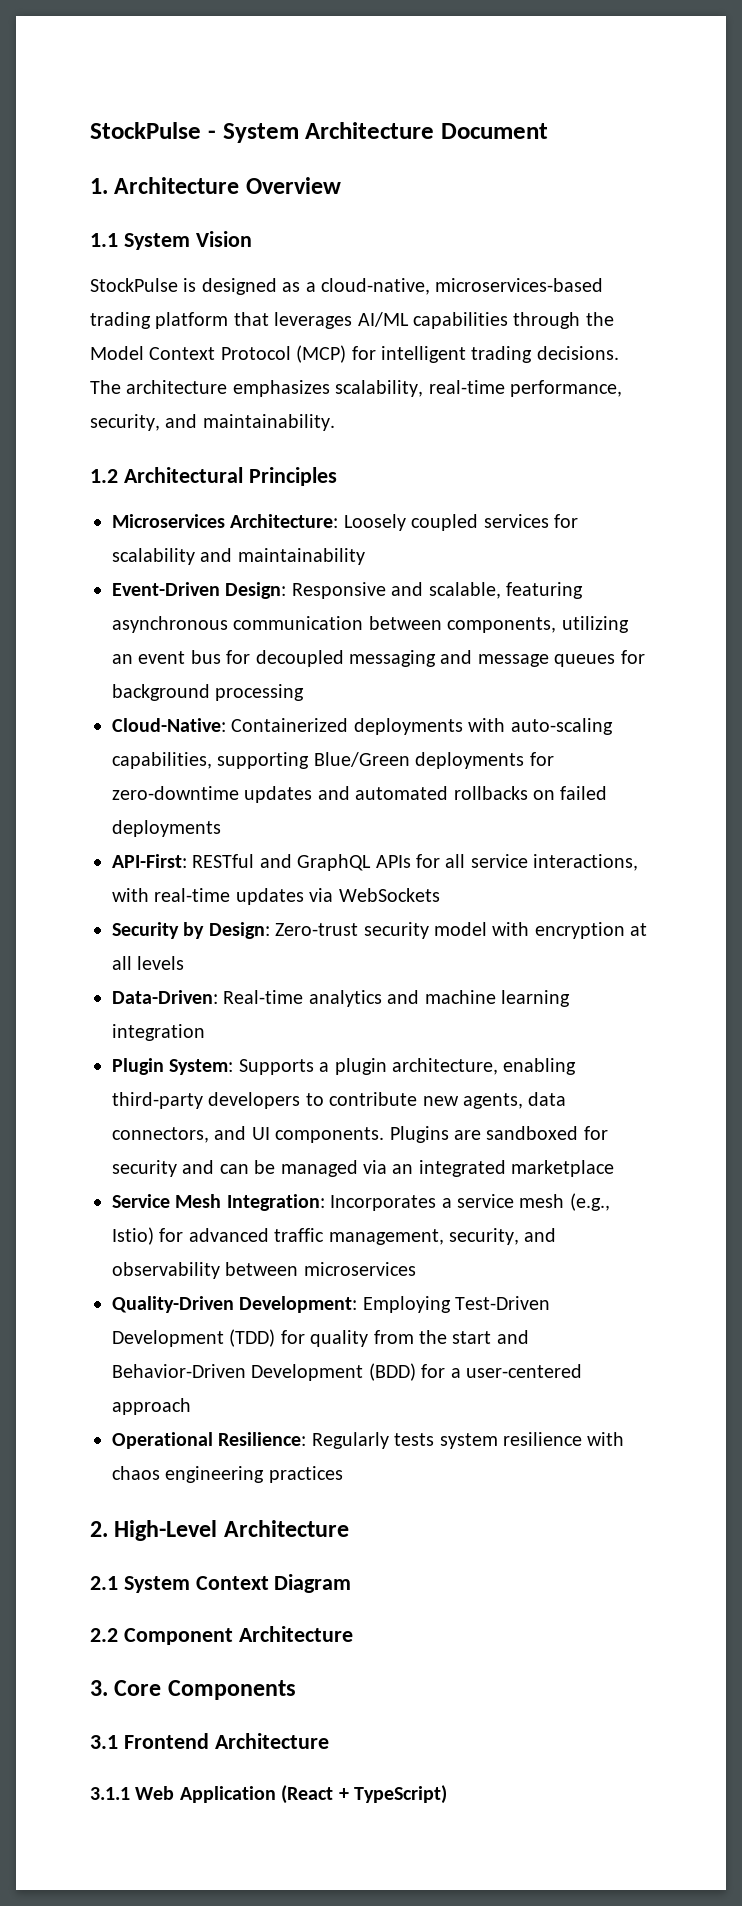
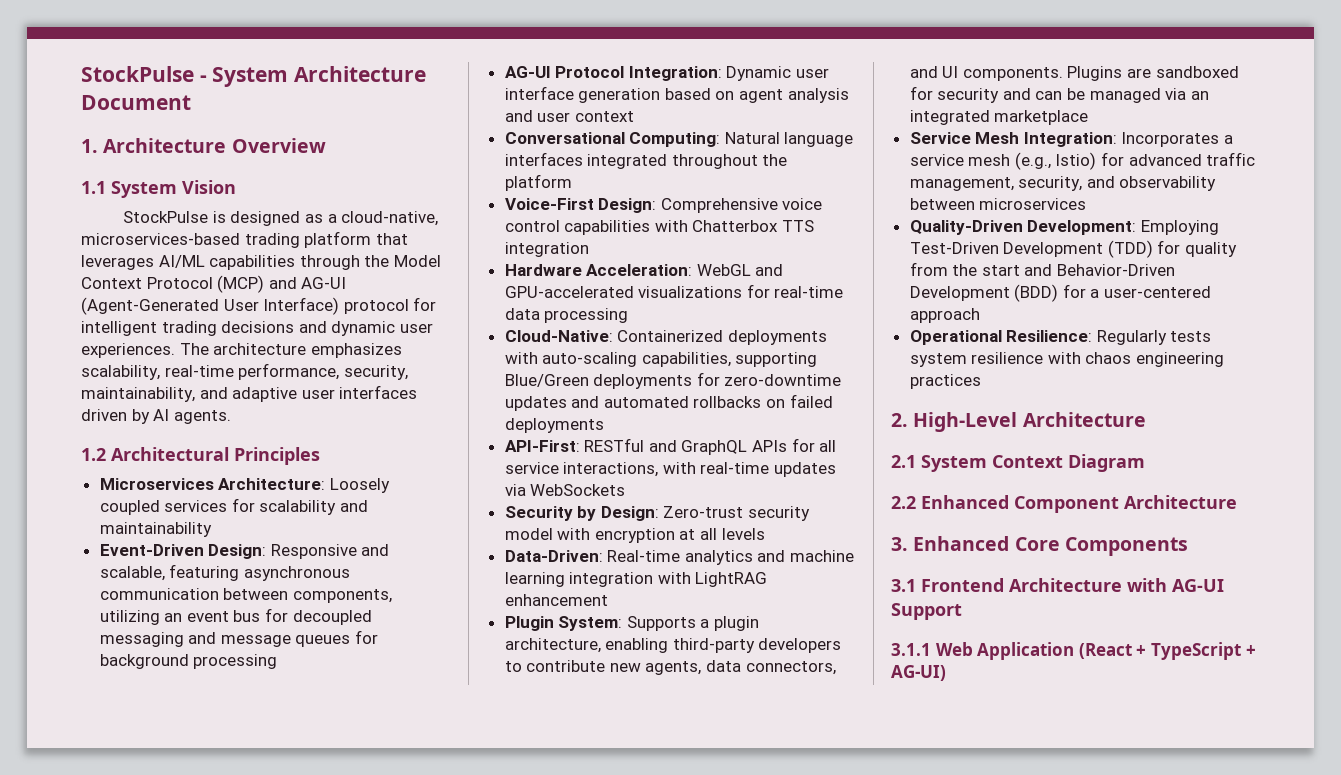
- StockPulse is designed as a cloud-native, microservices-based trading platform that leverages AI/ML capabilities through the Model Context Protocol (MCP) for intelligent trading decisions.
+ StockPulse is designed as a cloud-native, microservices-based trading platform that leverages AI/ML capabilities through the Model Context Protocol (MCP) and AG-UI (Agent-Generated User Interface) protocol for intelligent trading decisions and dynamic user experiences.
- The architecture emphasizes scalability, real-time performance, security, and maintainability.
+ The architecture emphasizes scalability, real-time performance, security, maintainability, and adaptive user interfaces driven by AI agents.
+ AG-UI Protocol Integration: Dynamic user interface generation based on agent analysis and user context
+ Conversational Computing: Natural language interfaces integrated throughout the platform
+ Voice-First Design: Comprehensive voice control capabilities with Chatterbox TTS integration
+ Hardware Acceleration: WebGL and GPU-accelerated visualizations for real-time data processing
- Data-Driven: Real-time analytics and machine learning integration
+ Data-Driven: Real-time analytics and machine learning integration with LightRAG enhancement
- 2.2 Component Architecture
+ 2.2 Enhanced Component Architecture
- 3. Core Components
+ 3. Enhanced Core Components
- 3.1 Frontend Architecture
+ 3.1 Frontend Architecture with AG-UI Support
- 3.1.1 Web Application (React + TypeScript)
+ 3.1.1 Web Application (React + TypeScript + AG-UI)

